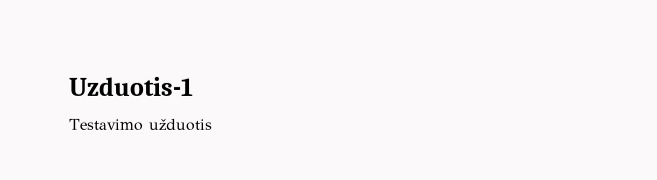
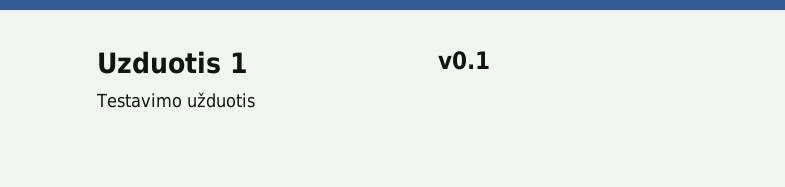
- Uzduotis-1
+ Uzduotis 1
+ v0.1

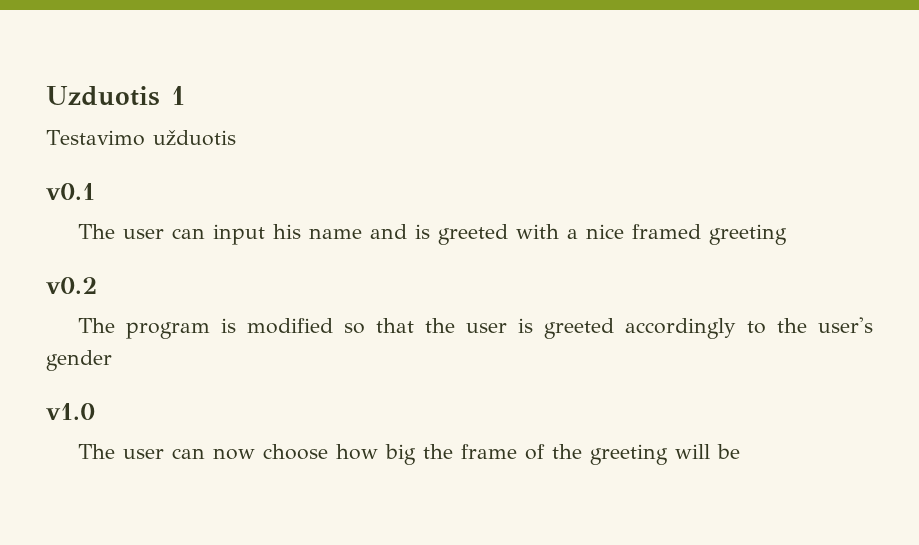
+ The user can input his name and is greeted with a nice framed greeting
+ v0.2
+ The program is modified so that the user is greeted accordingly to the user's gender
+ v1.0
+ The user can now choose how big the frame of the greeting will be

